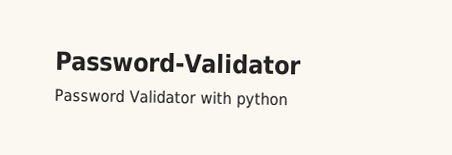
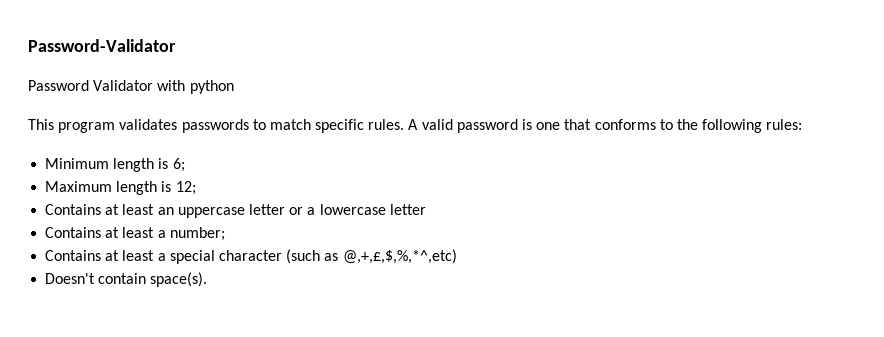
+ This program validates passwords to match specific rules. A valid password is one that conforms to the following rules:
+ Minimum length is 6;
+ Maximum length is 12;
+ Contains at least an uppercase letter or a lowercase letter
+ Contains at least a number;
+ Contains at least a special character (such as @,+,£,$,%,*^,etc)
+ Doesn't contain space(s).

